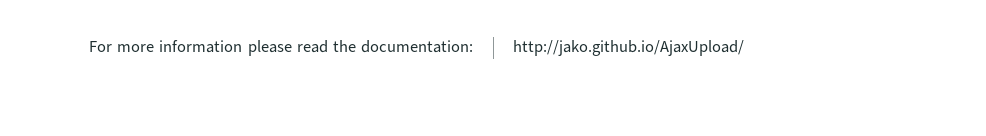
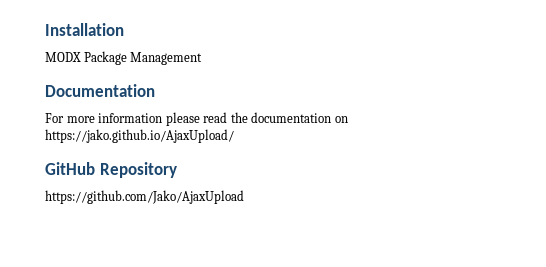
+ Installation
+ MODX Package Management
+ Documentation
- For more information please read the documentation: http://jako.github.io/AjaxUpload/
+ For more information please read the documentation on https://jako.github.io/AjaxUpload/
+ GitHub Repository
+ https://github.com/Jako/AjaxUpload

